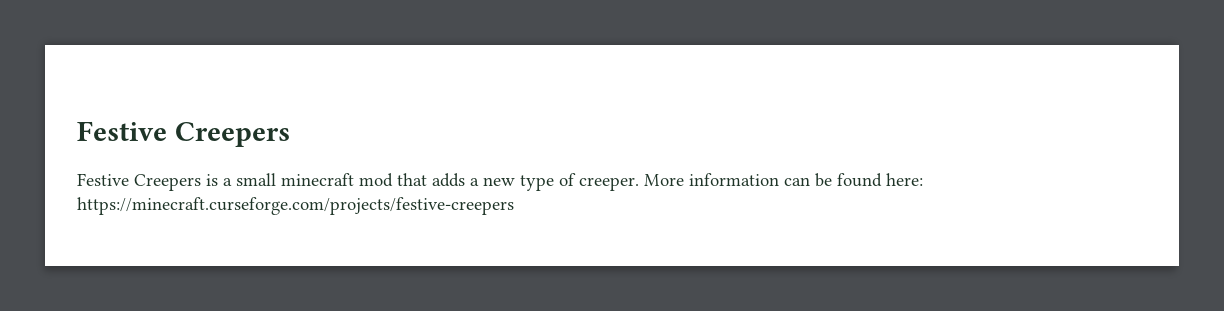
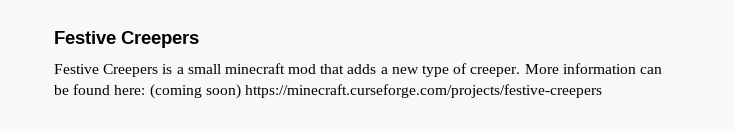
- More information can be found here: https://minecraft.curseforge.com/projects/festive-creepers
+ More information can be found here: (coming soon) https://minecraft.curseforge.com/projects/festive-creepers

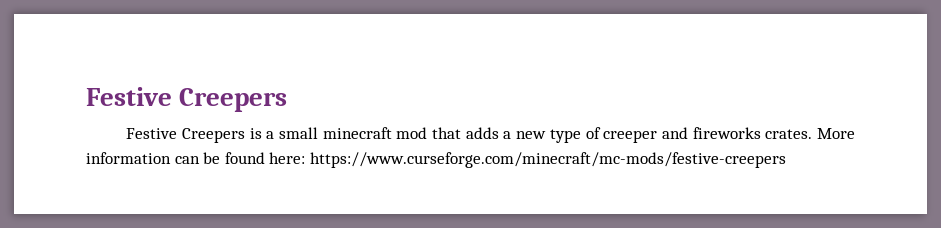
- Festive Creepers is a small minecraft mod that adds a new type of creeper.
+ Festive Creepers is a small minecraft mod that adds a new type of creeper and fireworks crates.
- More information can be found here: (coming soon) https://minecraft.curseforge.com/projects/festive-creepers
+ More information can be found here: https://www.curseforge.com/minecraft/mc-mods/festive-creepers

